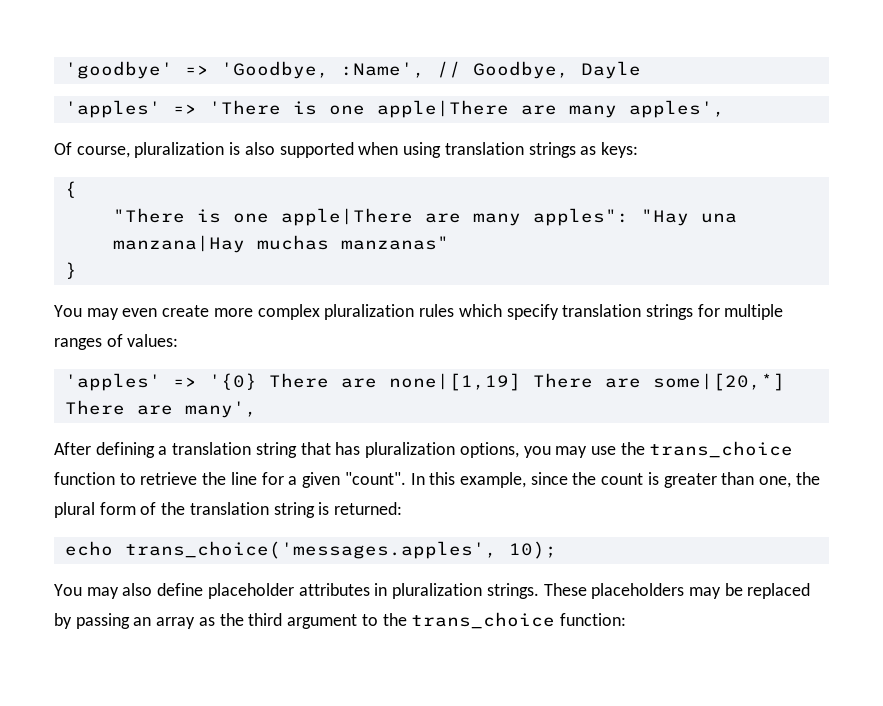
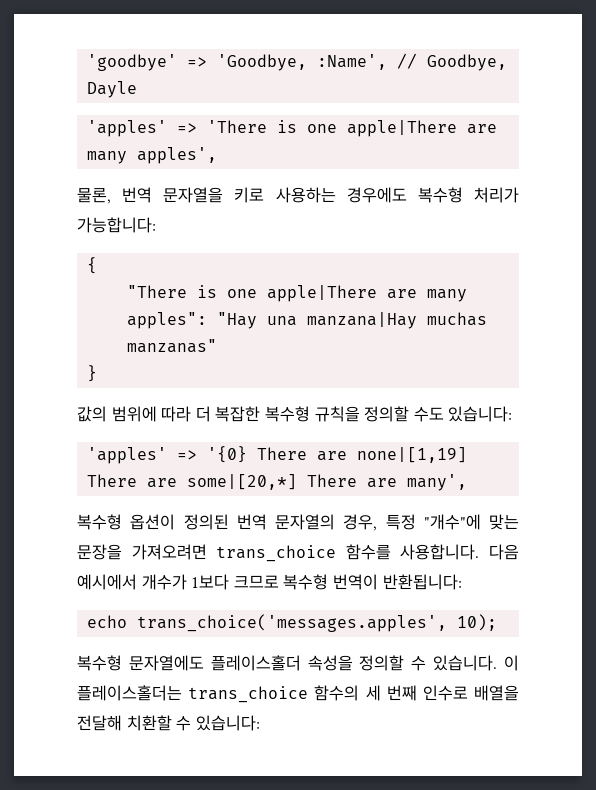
- Of course, pluralization is also supported when using translation strings as keys:
+ 물론, 번역 문자열을 키로 사용하는 경우에도 복수형 처리가 가능합니다:
- You may even create more complex pluralization rules which specify translation strings for multiple ranges of values:
+ 값의 범위에 따라 더 복잡한 복수형 규칙을 정의할 수도 있습니다:
- After defining a translation string that has pluralization options, you may use the trans_choice function to retrieve the line for a given "count". In this example, since the count is greater than one, the plural form of the translation string is returned:
+ 복수형 옵션이 정의된 번역 문자열의 경우, 특정 "개수"에 맞는 문장을 가져오려면 trans_choice 함수를 사용합니다. 다음 예시에서 개수가 1보다 크므로 복수형 번역이 반환됩니다:
  echo trans_choice('messages.apples', 10);
- You may also define placeholder attributes in pluralization strings. These placeholders may be replaced by passing an array as the third argument to the trans_choice function:
+ 복수형 문자열에도 플레이스홀더 속성을 정의할 수 있습니다. 이 플레이스홀더는 trans_choice 함수의 세 번째 인수로 배열을 전달해 치환할 수 있습니다:

